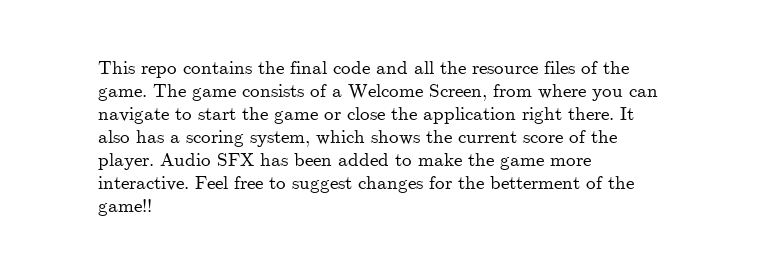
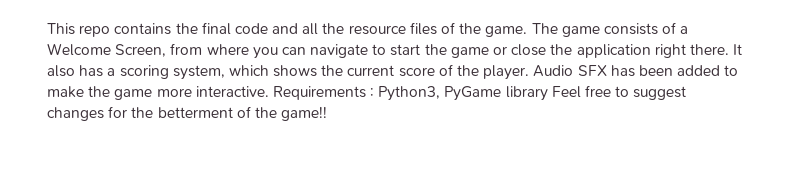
- Feel free to suggest changes for the betterment of the game!!
+ Requirements : Python3, PyGame library Feel free to suggest changes for the betterment of the game!!

